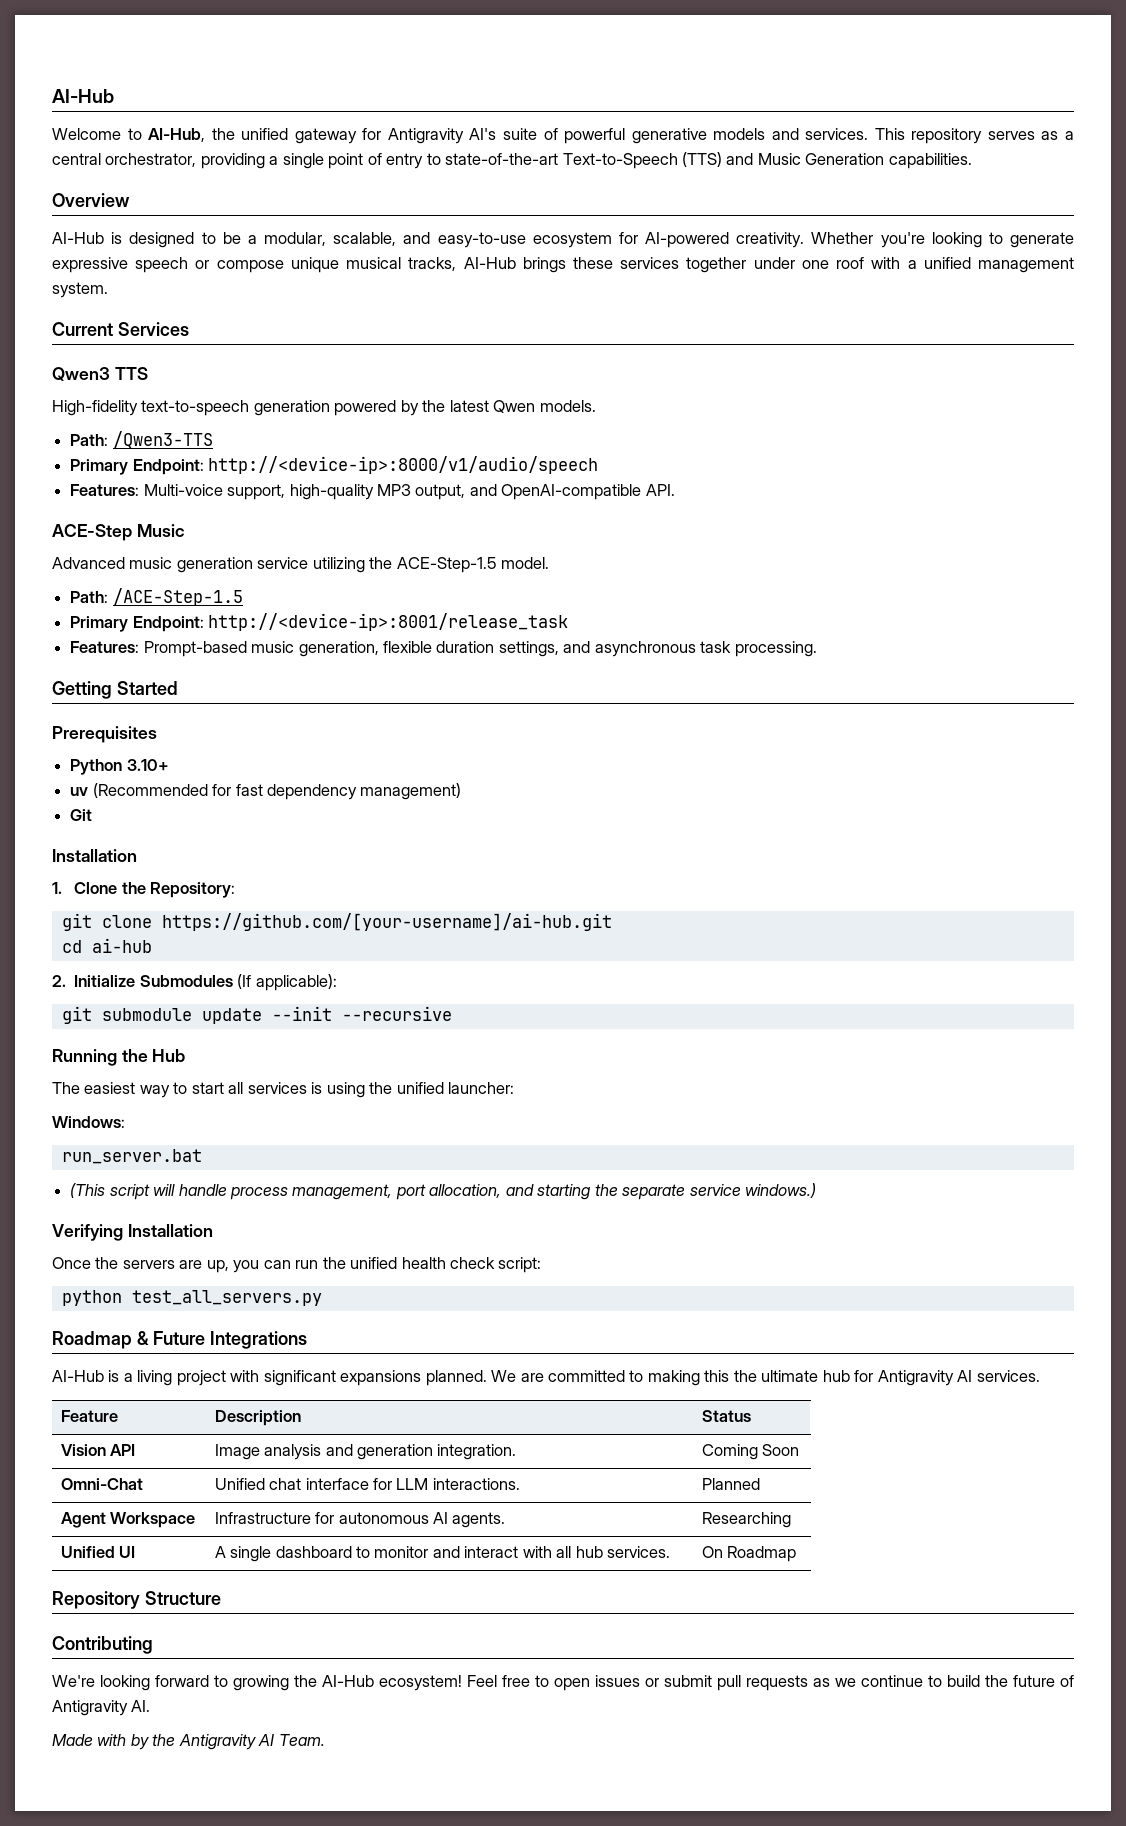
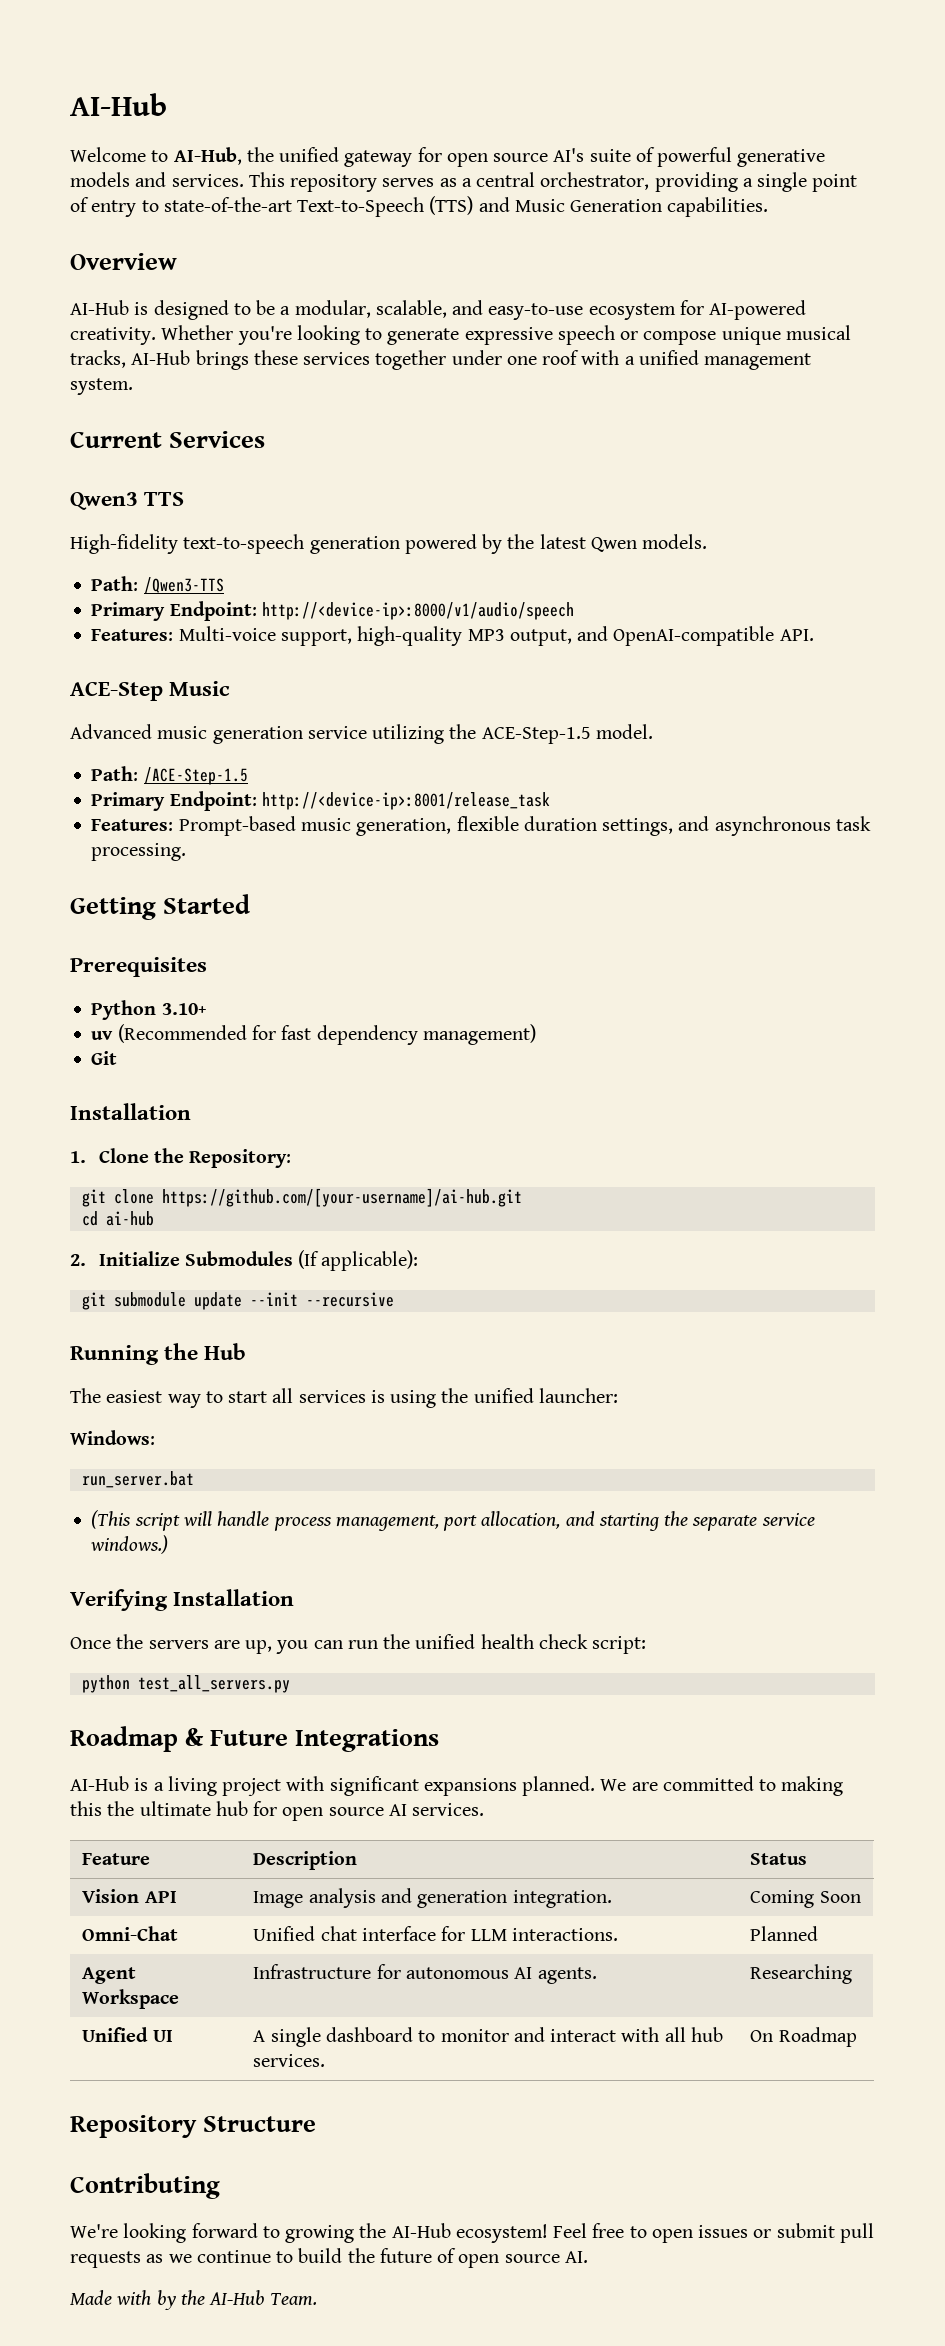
- Welcome to AI-Hub, the unified gateway for Antigravity AI's suite of powerful generative models and services.
+ Welcome to AI-Hub, the unified gateway for open source AI's suite of powerful generative models and services.
- We are committed to making this the ultimate hub for Antigravity AI services.
+ We are committed to making this the ultimate hub for open source AI services.
- Feel free to open issues or submit pull requests as we continue to build the future of Antigravity AI.
+ Feel free to open issues or submit pull requests as we continue to build the future of open source AI.
- Made with by the Antigravity AI Team.
+ Made with by the AI-Hub Team.

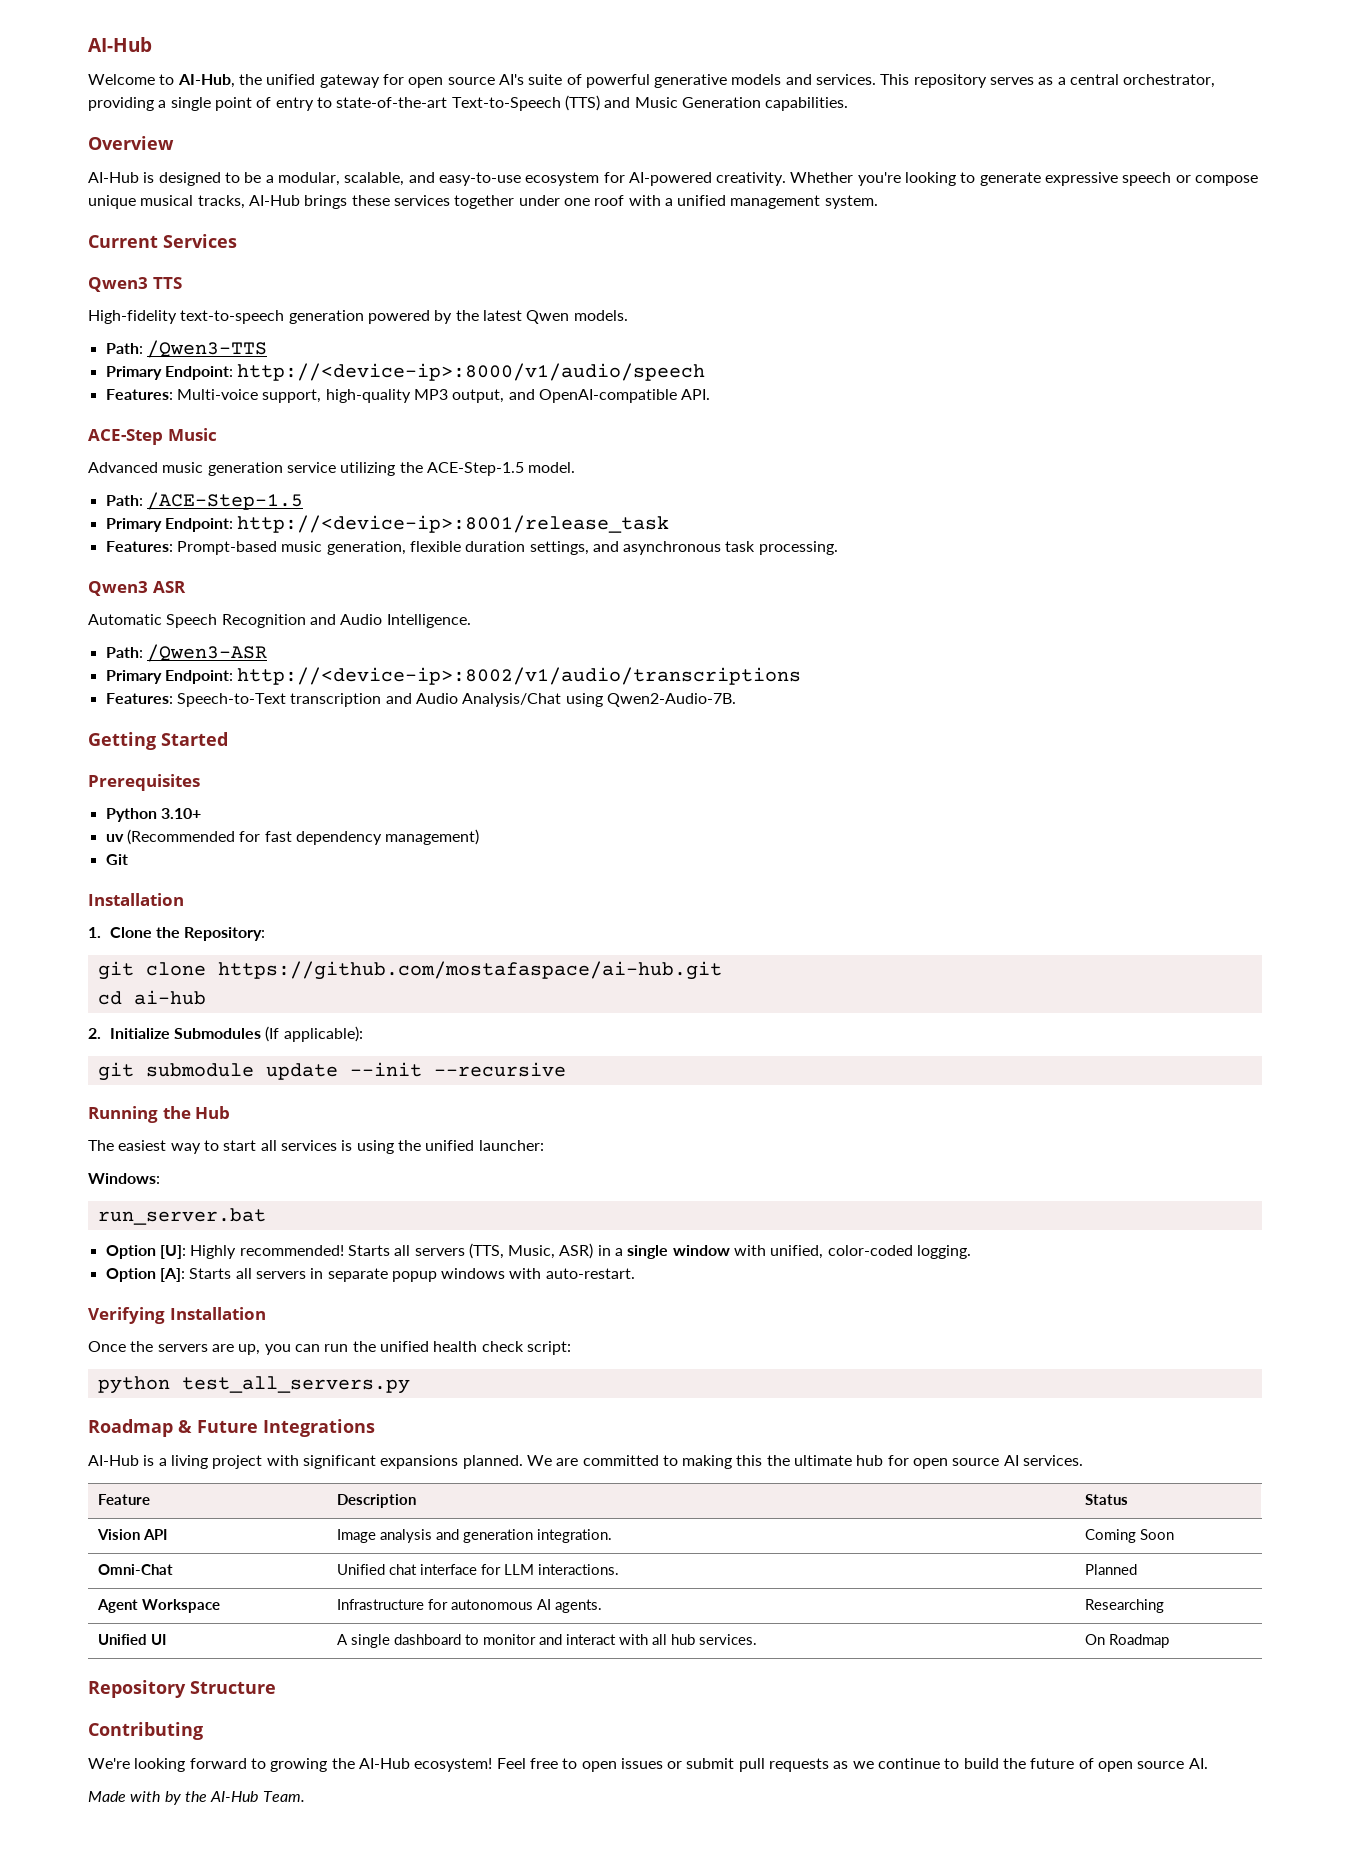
+ Qwen3 ASR
+ Automatic Speech Recognition and Audio Intelligence.
+ Path: /Qwen3-ASR
+ Primary Endpoint: http://<device-ip>:8002/v1/audio/transcriptions
+ Features: Speech-to-Text transcription and Audio Analysis/Chat using Qwen2-Audio-7B.
- git clone https://github.com/[your-username]/ai-hub.git
+ git clone https://github.com/mostafaspace/ai-hub.git
- (This script will handle process management, port allocation, and starting the separate service windows.)
+ Option [U]: Highly recommended! Starts all servers (TTS, Music, ASR) in a single window with unified, color-coded logging.
+ Option [A]: Starts all servers in separate popup windows with auto-restart.

